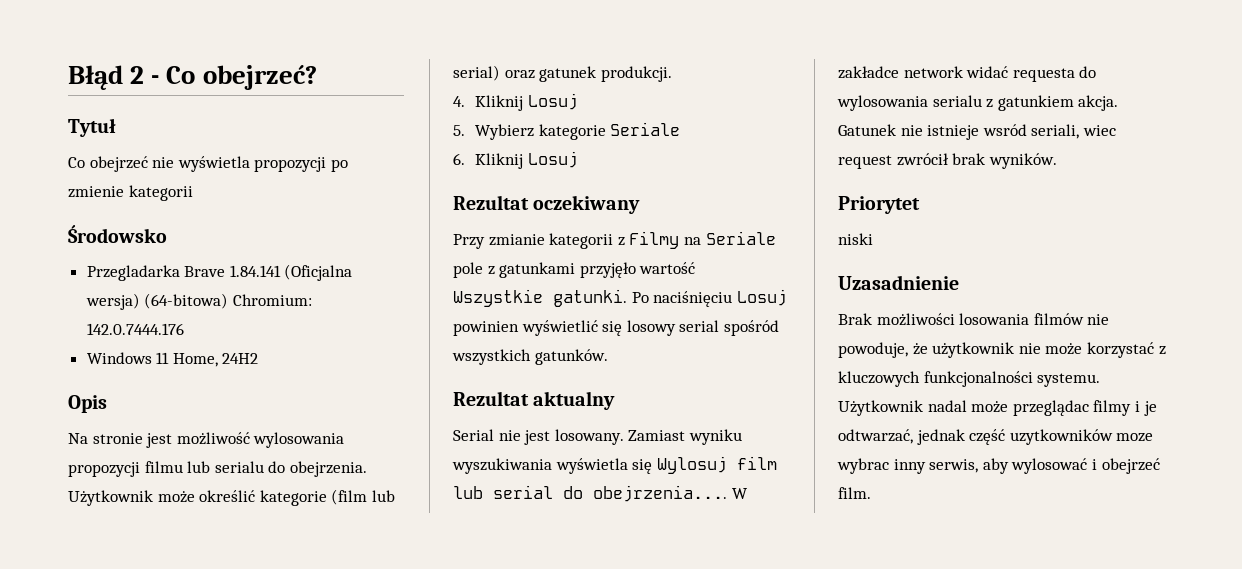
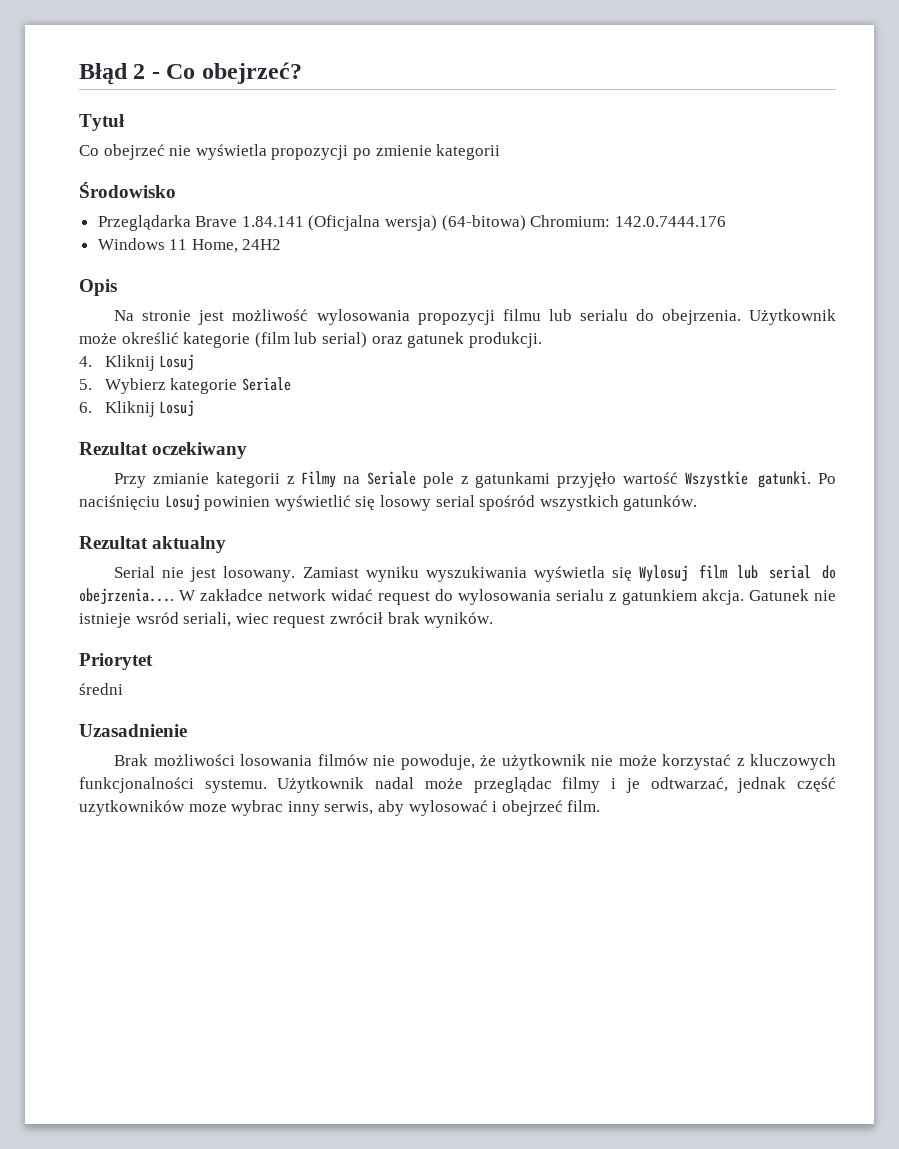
- Środowsko
- Przegladarka Brave 1.84.141 (Oficjalna wersja) (64-bitowa) Chromium: 142.0.7444.176
+ Środowisko
+ Przeglądarka Brave 1.84.141 (Oficjalna wersja) (64-bitowa) Chromium: 142.0.7444.176
- W zakładce network widać requesta do wylosowania serialu z gatunkiem akcja.
+ W zakładce network widać request do wylosowania serialu z gatunkiem akcja.
- niski
+ średni

